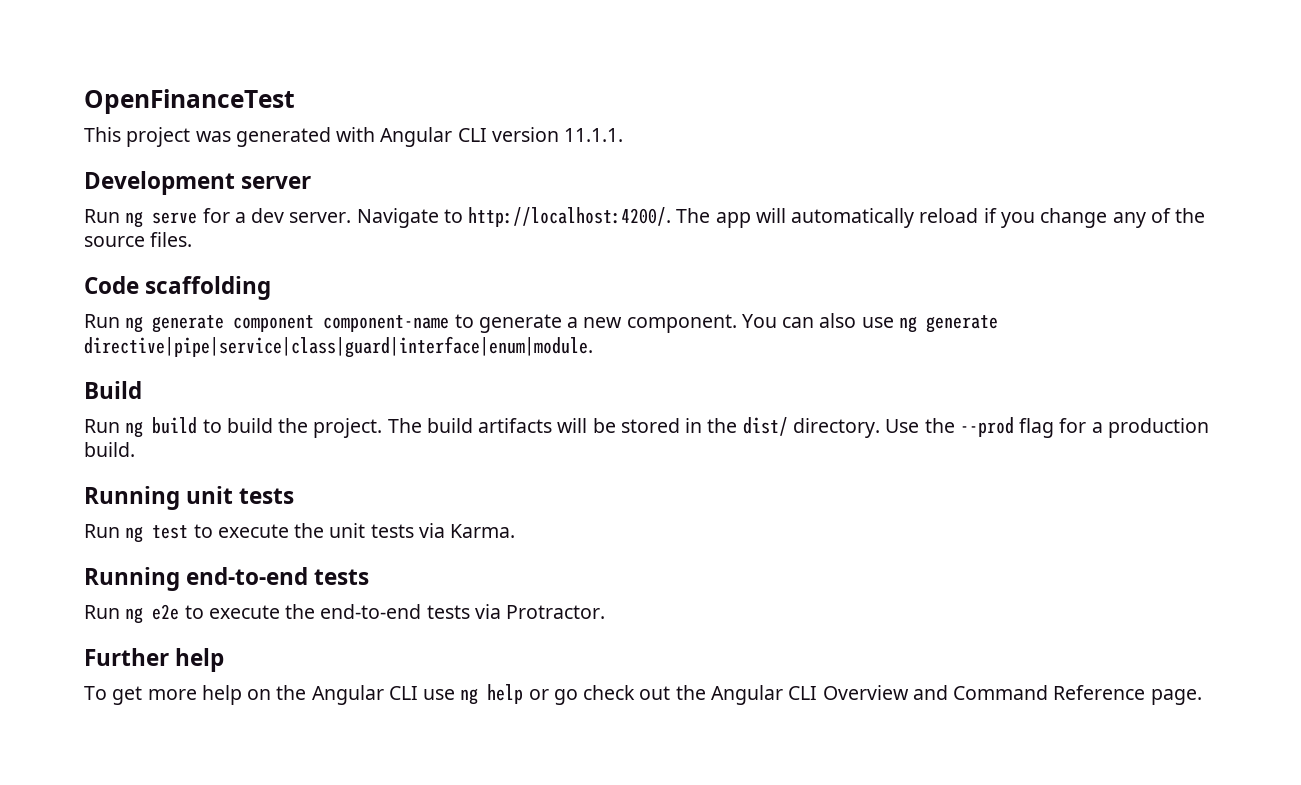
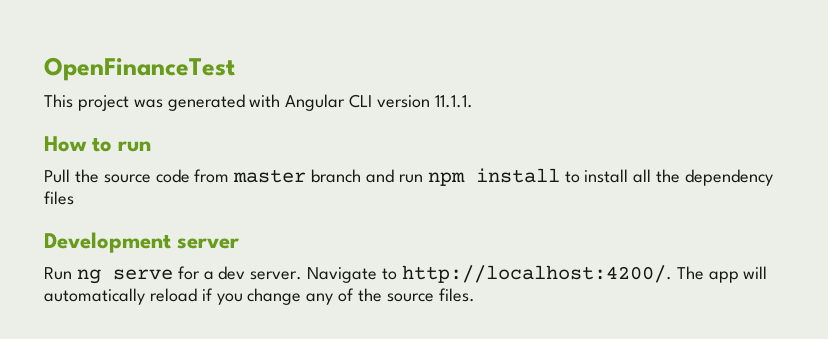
+ How to run
+ Pull the source code from master branch and run npm install to install all the dependency files
- Code scaffolding
- Run ng generate component component-name to generate a new component. You can also use ng generate directive|pipe|service|class|guard|interface|enum|module.
- Build
- Run ng build to build the project. The build artifacts will be stored in the dist/ directory. Use the --prod flag for a production build.
- Running unit tests
- Run ng test to execute the unit tests via Karma.
- Running end-to-end tests
- Run ng e2e to execute the end-to-end tests via Protractor.
- Further help
- To get more help on the Angular CLI use ng help or go check out the Angular CLI Overview and Command Reference page.

